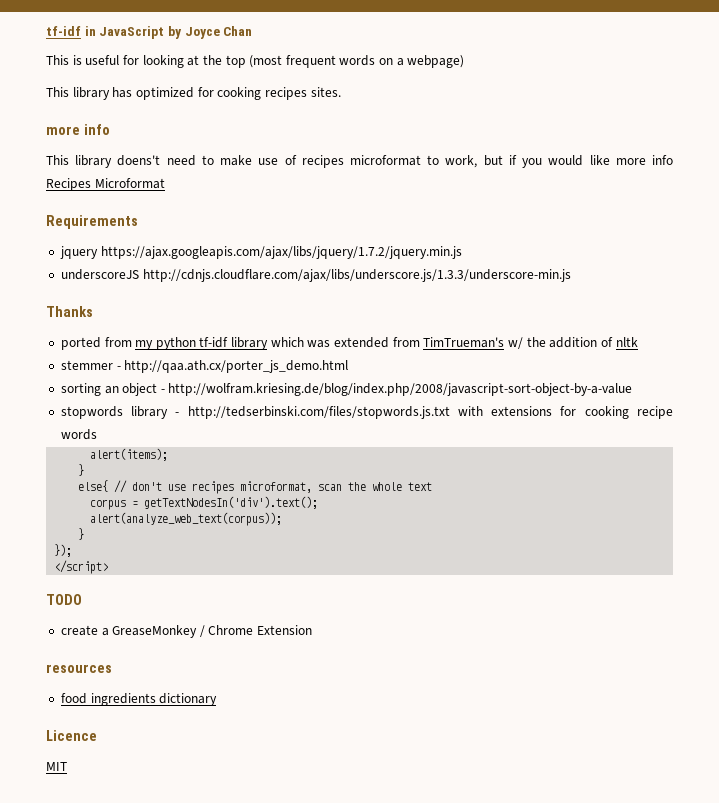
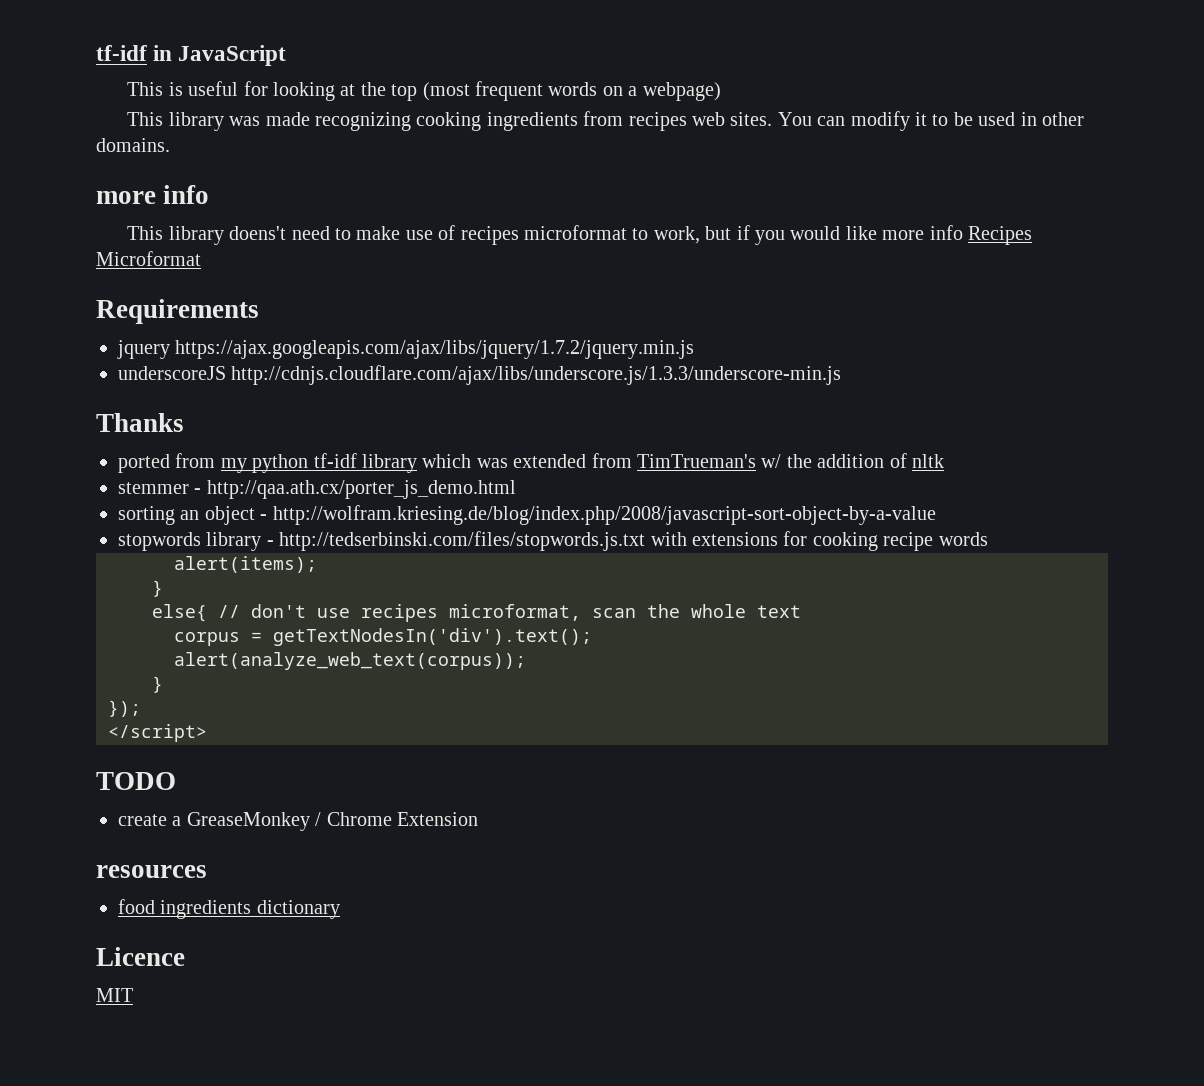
- tf-idf in JavaScript by Joyce Chan
+ tf-idf in JavaScript
- This library has optimized for cooking recipes sites.
+ This library was made recognizing cooking ingredients from recipes web sites. You can modify it to be used in other domains.

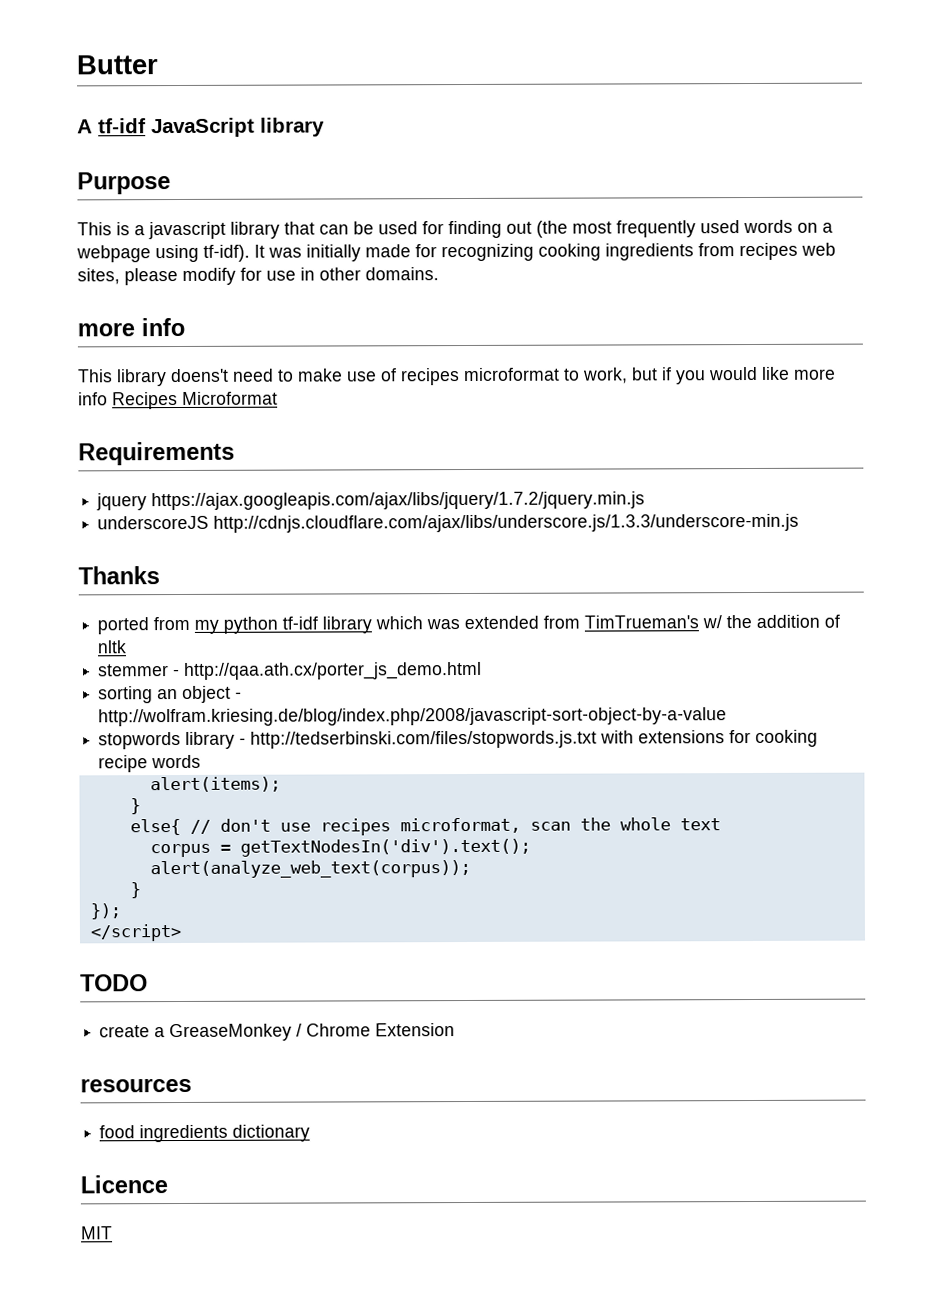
- tf-idf in JavaScript
+ Butter
+ A tf-idf JavaScript library
+ Purpose
- This is useful for looking at the top (most frequent words on a webpage)
- This library was made recognizing cooking ingredients from recipes web sites. You can modify it to be used in other domains.
+ This is a javascript library that can be used for finding out (the most frequently used words on a webpage using tf-idf). It was initially made for recognizing cooking ingredients from recipes web sites, please modify for use in other domains.

